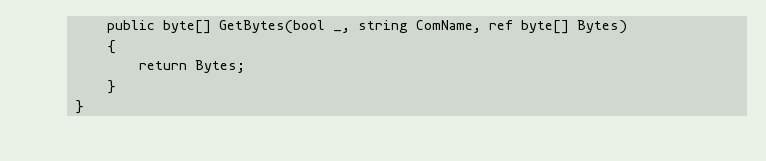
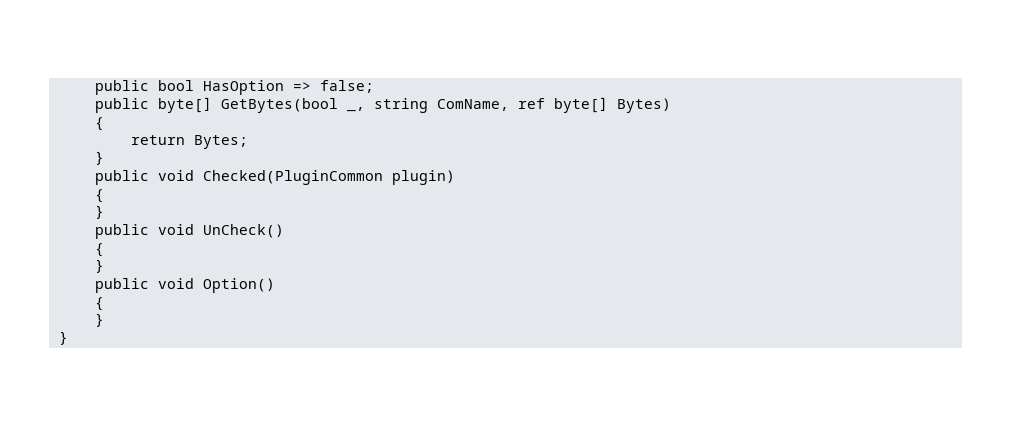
+ public bool HasOption => false;
+ public void Checked(PluginCommon plugin)
+ {
+ }
+ public void UnCheck()
+ {
+ }
+ public void Option()
+ {
+ }

